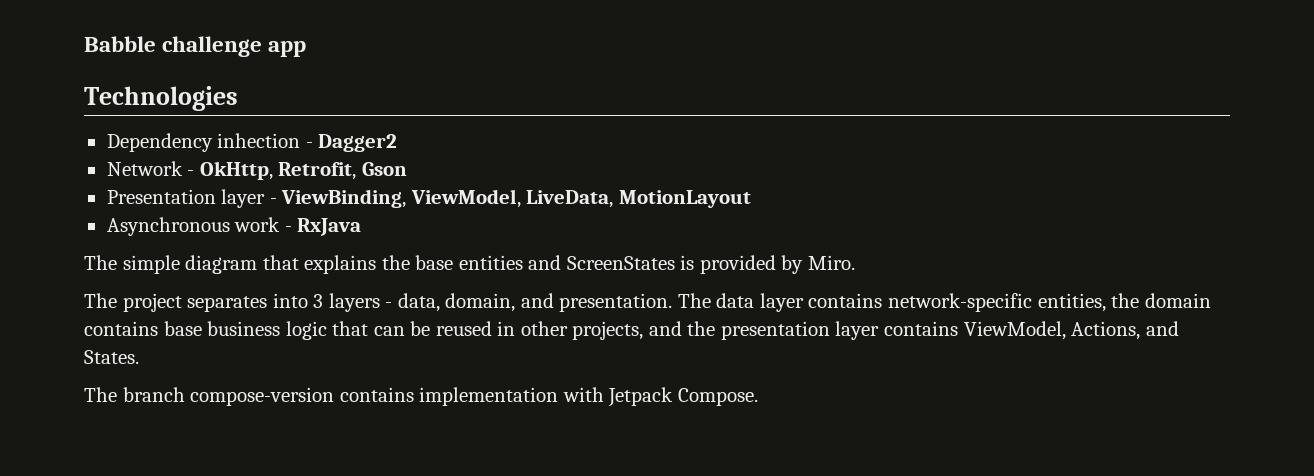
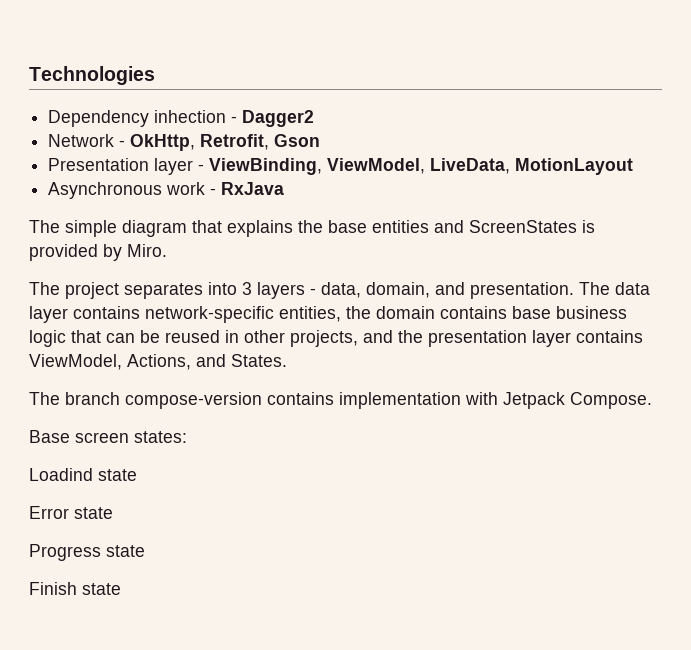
- Babble challenge app
+ Base screen states:
+ Loadind state
+ Error state
+ Progress state
+ Finish state

